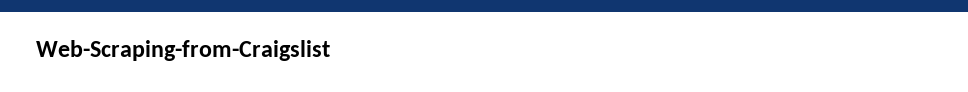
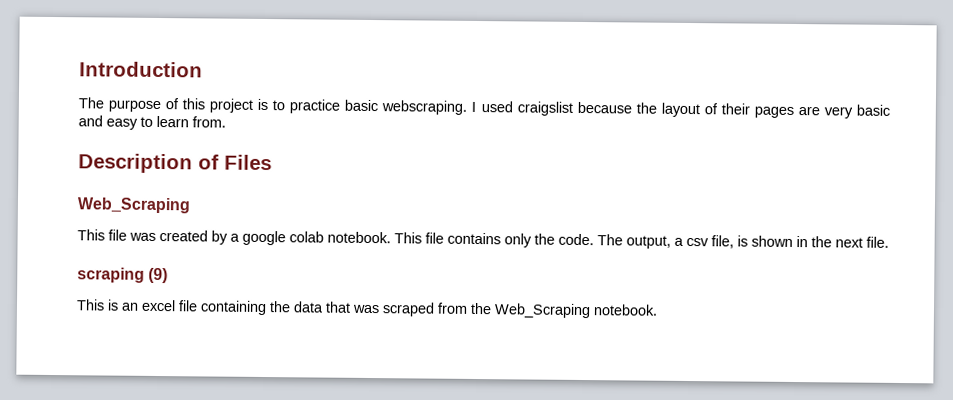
- Web-Scraping-from-Craigslist
+ Introduction
+ The purpose of this project is to practice basic webscraping. I used craigslist because the layout of their pages are very basic and easy to learn from.
+ Description of Files
+ Web_Scraping
+ This file was created by a google colab notebook. This file contains only the code. The output, a csv file, is shown in the next file.
+ scraping (9)
+ This is an excel file containing the data that was scraped from the Web_Scraping notebook.

